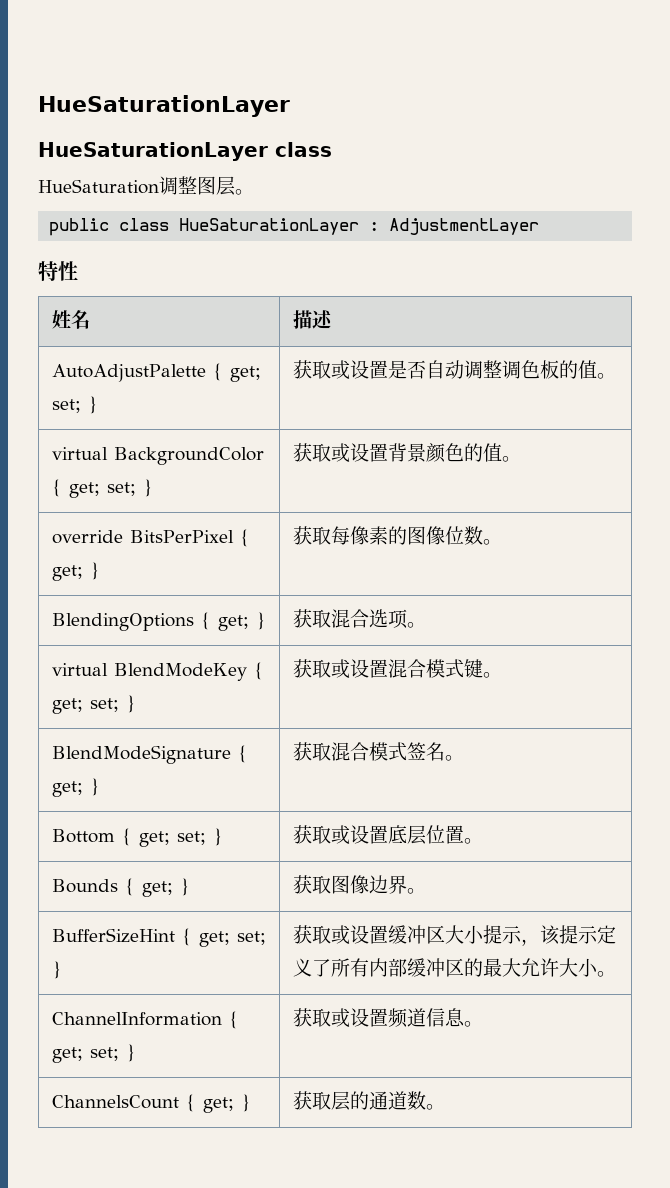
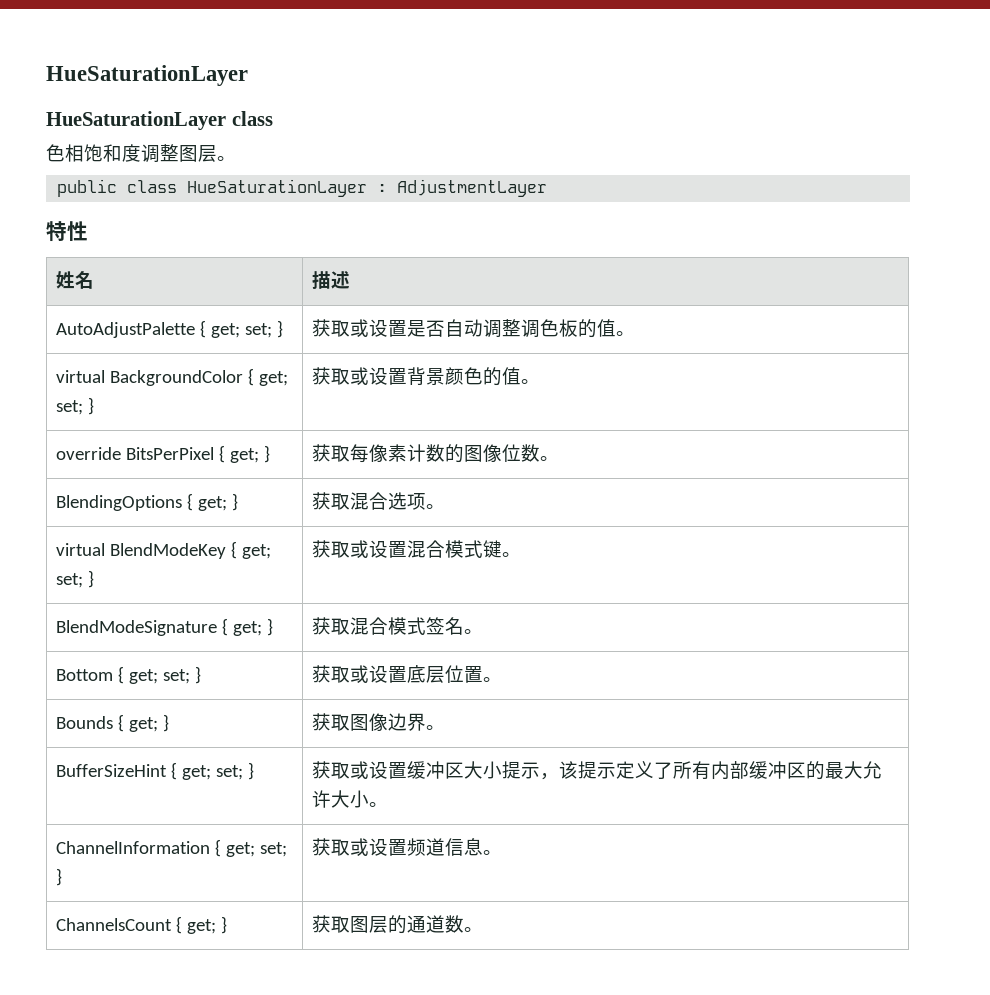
- HueSaturation调整图层。
+ 色相饱和度调整图层。
- override BitsPerPixel { get; } | 获取每像素的图像位数。
+ override BitsPerPixel { get; } | 获取每像素计数的图像位数。
- ChannelsCount { get; } | 获取层的通道数。
+ ChannelsCount { get; } | 获取图层的通道数。

